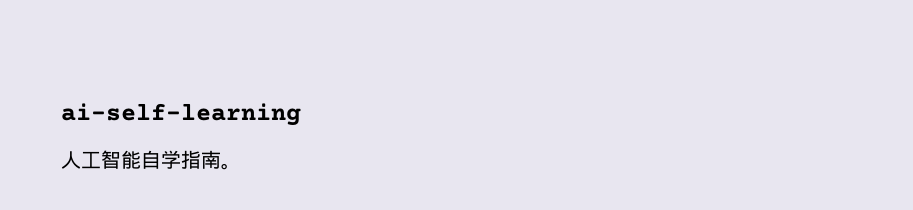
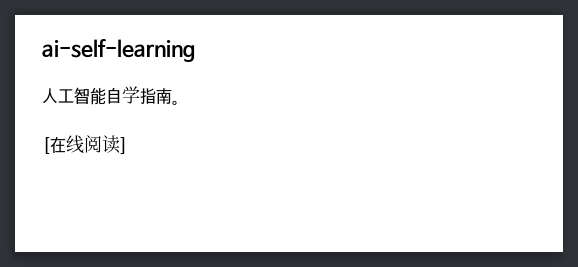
+ [在线阅读]

